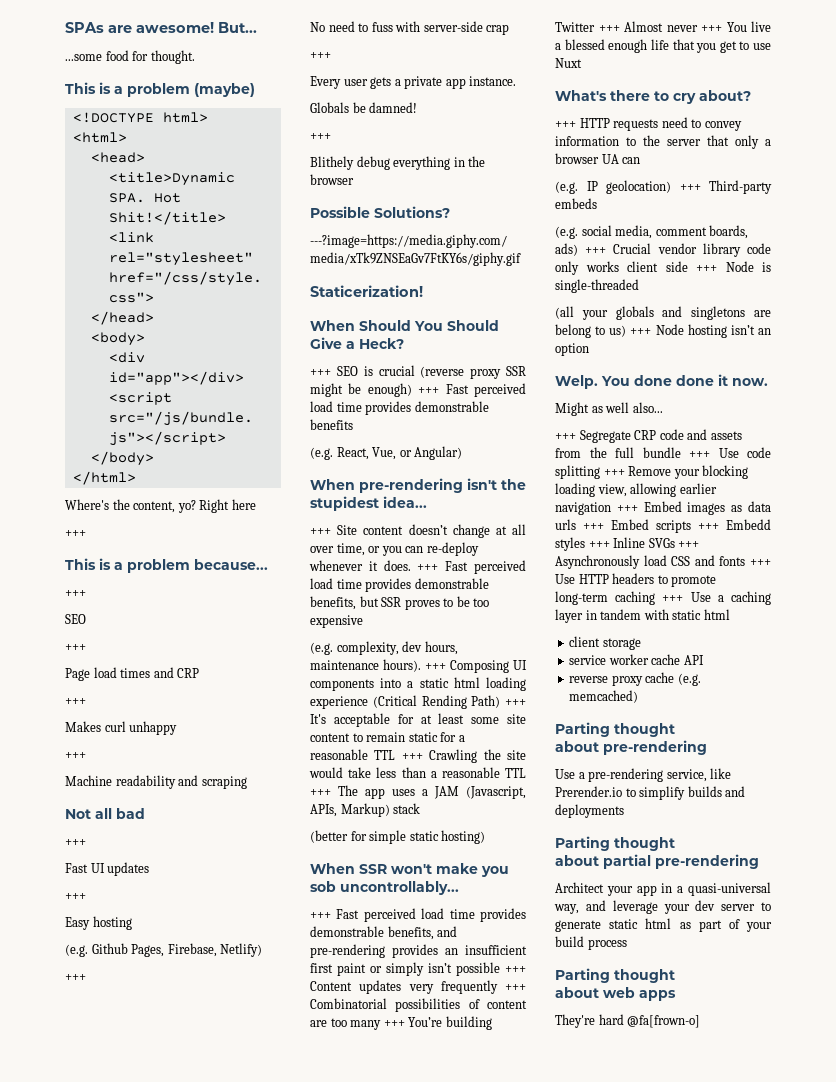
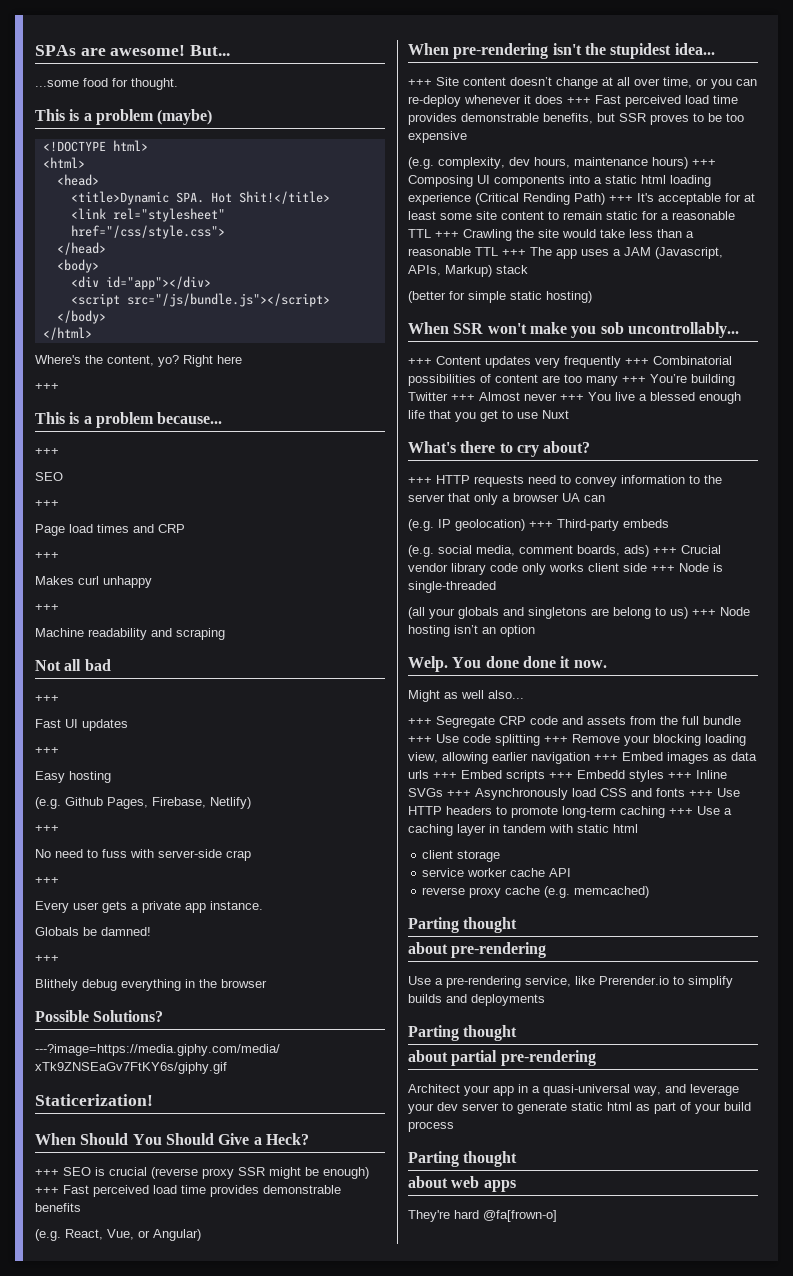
- +++ Site content doesn’t change at all over time, or you can re-deploy whenever it does. +++ Fast perceived load time provides demonstrable benefits, but SSR proves to be too expensive
+ +++ Site content doesn’t change at all over time, or you can re-deploy whenever it does +++ Fast perceived load time provides demonstrable benefits, but SSR proves to be too expensive
- (e.g. complexity, dev hours, maintenance hours). +++ Composing UI components into a static html loading experience (Critical Rending Path) +++ It's acceptable for at least some site content to remain static for a reasonable TTL +++ Crawling the site would take less than a reasonable TTL +++ The app uses a JAM (Javascript, APIs, Markup) stack
+ (e.g. complexity, dev hours, maintenance hours) +++ Composing UI components into a static html loading experience (Critical Rending Path) +++ It's acceptable for at least some site content to remain static for a reasonable TTL +++ Crawling the site would take less than a reasonable TTL +++ The app uses a JAM (Javascript, APIs, Markup) stack
- +++ Fast perceived load time provides demonstrable benefits, and pre-rendering provides an insufficient first paint or simply isn’t possible +++ Content updates very frequently +++ Combinatorial possibilities of content are too many +++ You’re building Twitter +++ Almost never +++ You live a blessed enough life that you get to use Nuxt
+ +++ Content updates very frequently +++ Combinatorial possibilities of content are too many +++ You’re building Twitter +++ Almost never +++ You live a blessed enough life that you get to use Nuxt

